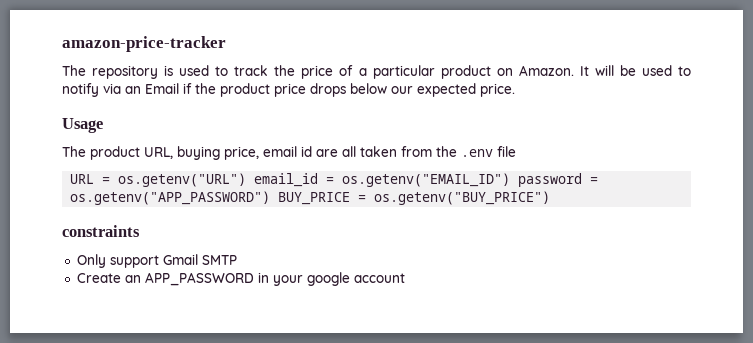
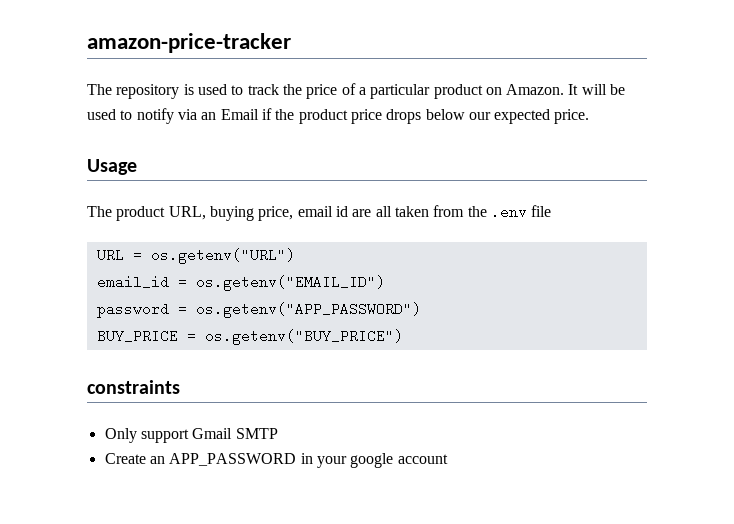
- URL = os.getenv("URL") email_id = os.getenv("EMAIL_ID") password = os.getenv("APP_PASSWORD") BUY_PRICE = os.getenv("BUY_PRICE")
+ URL = os.getenv("URL")
+ email_id = os.getenv("EMAIL_ID")
+ password = os.getenv("APP_PASSWORD")
+ BUY_PRICE = os.getenv("BUY_PRICE")

